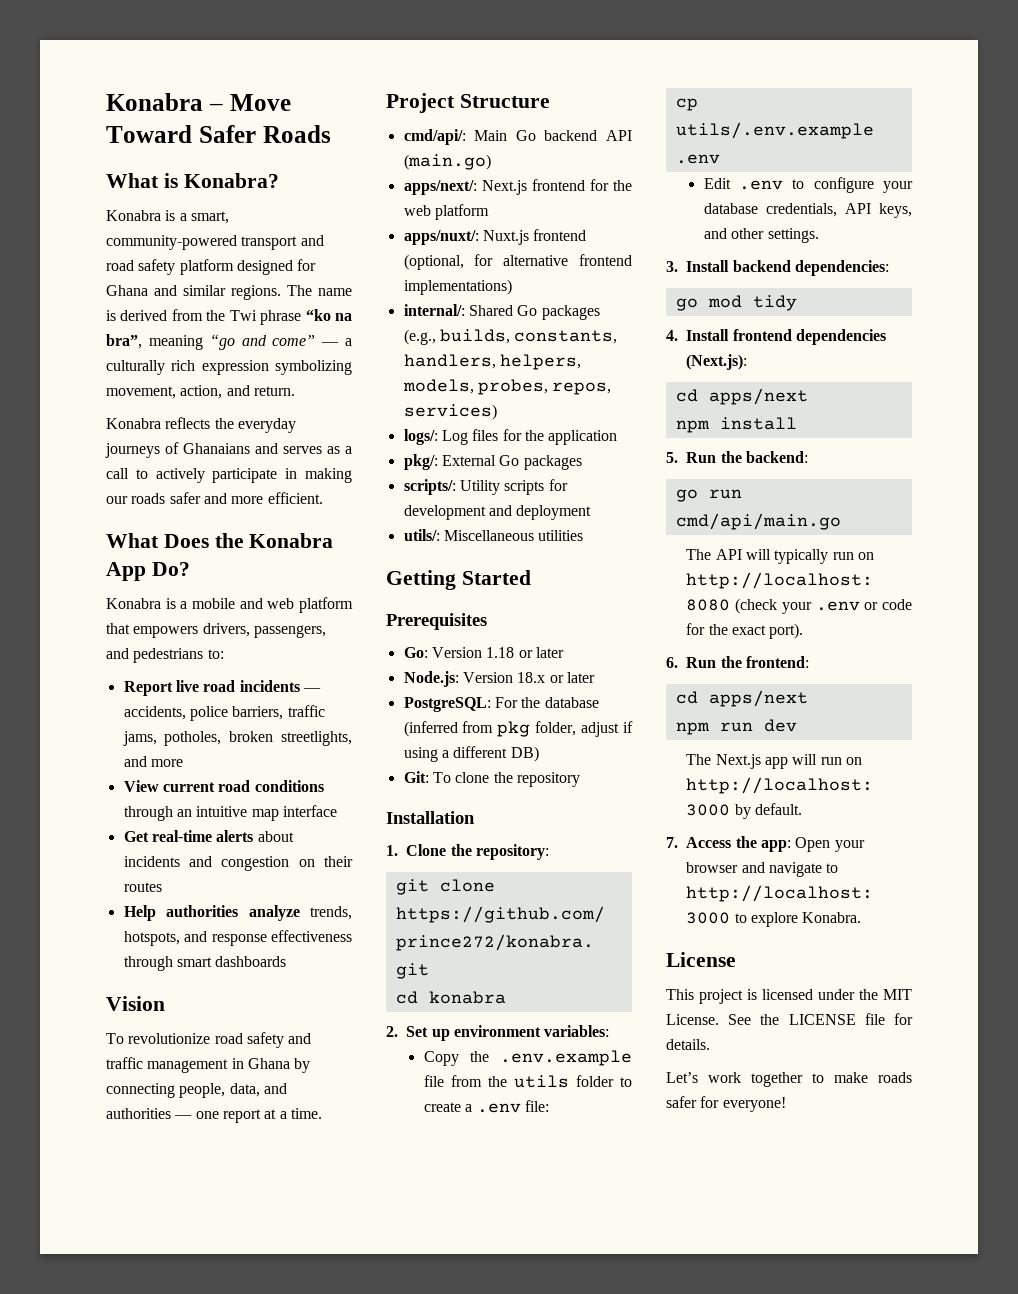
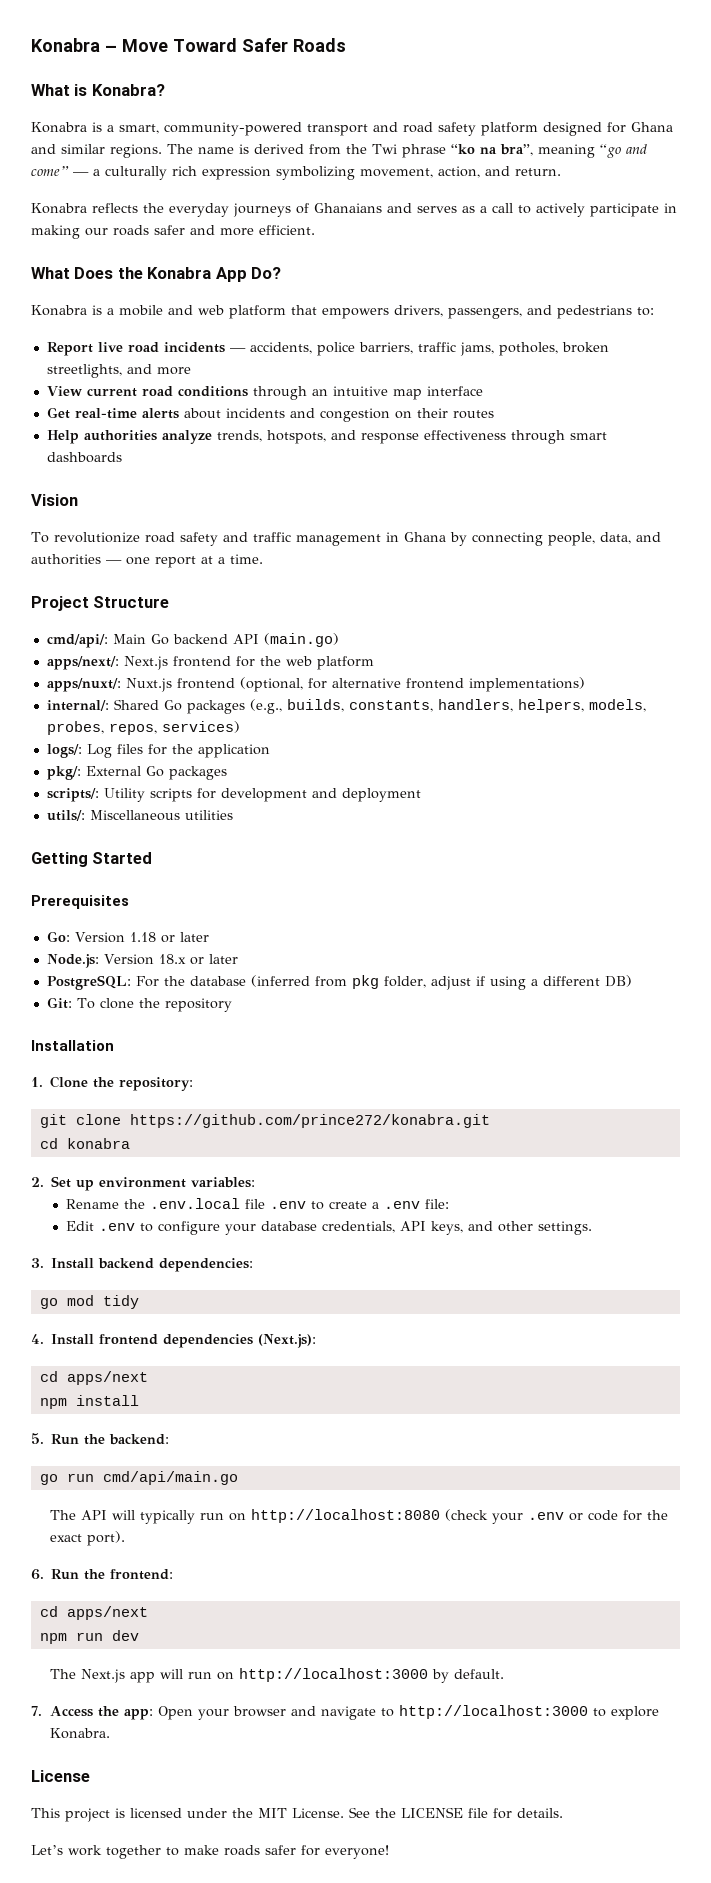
- Copy the .env.example file from the utils folder to create a .env file:
+ Rename the .env.local file .env to create a .env file:
- cp utils/.env.example .env

